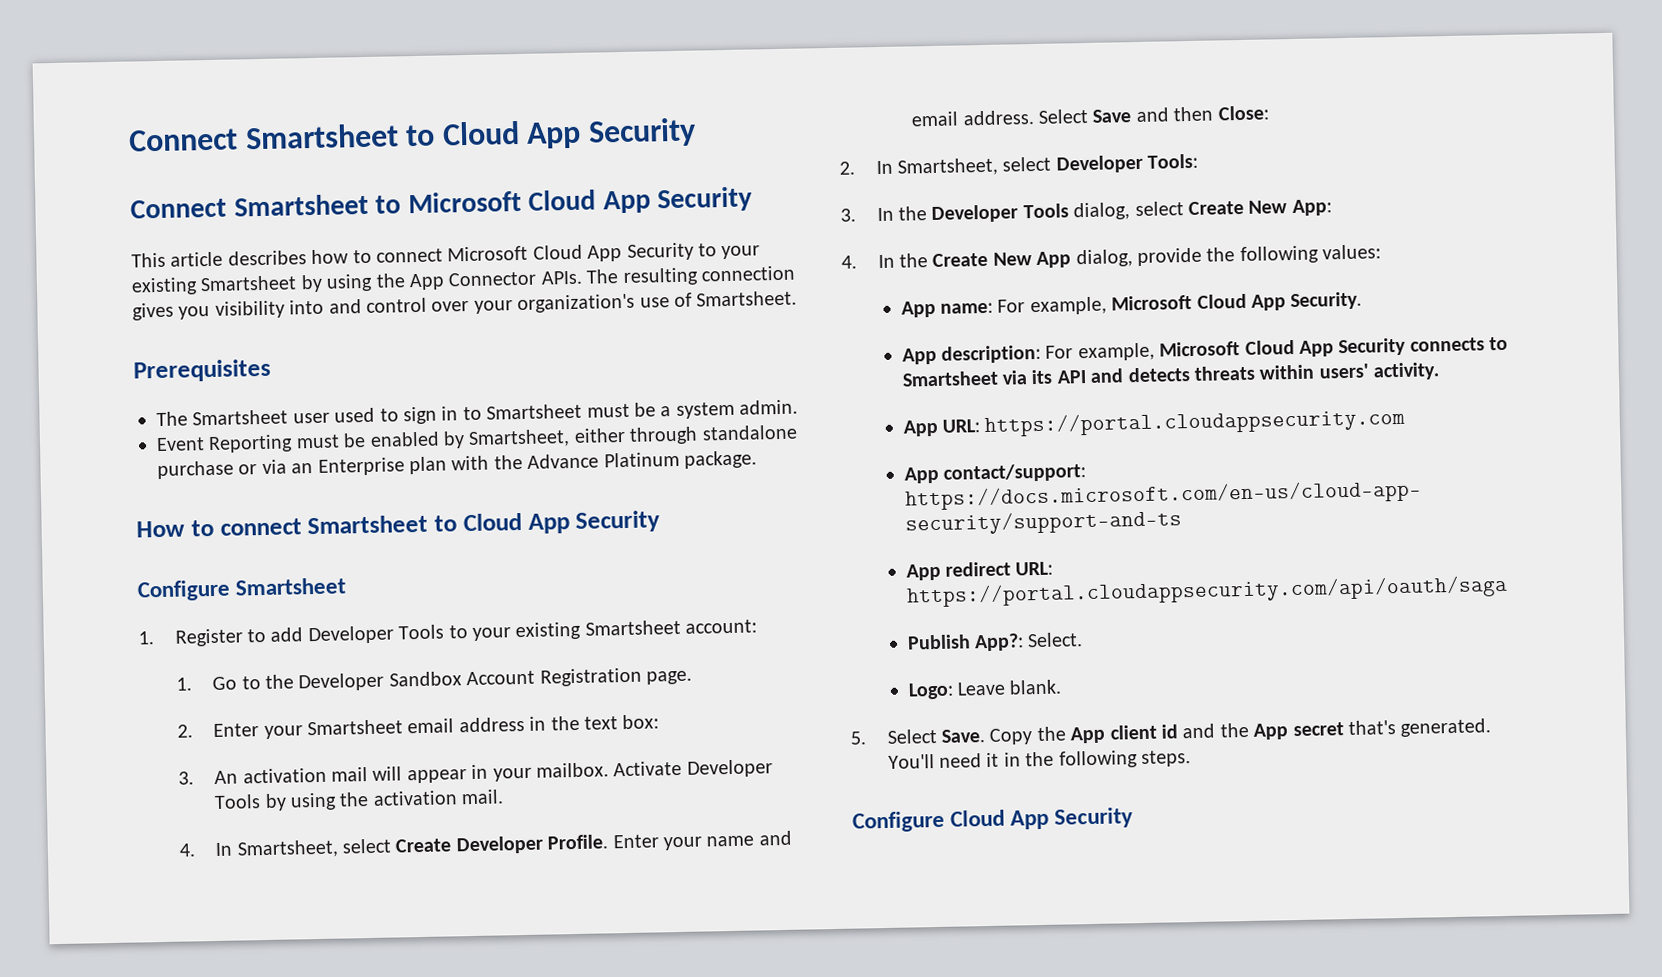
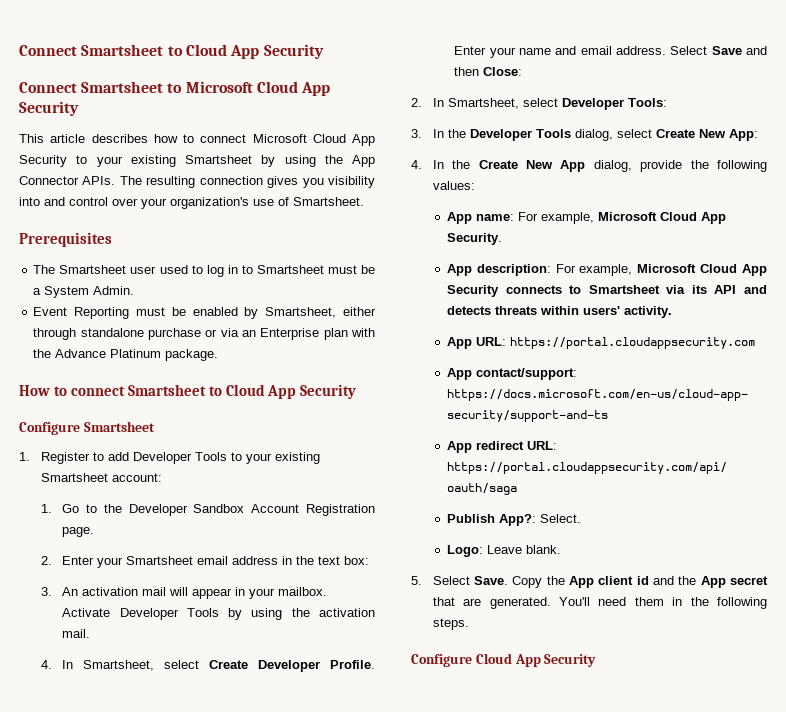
- The Smartsheet user used to sign in to Smartsheet must be a system admin.
+ The Smartsheet user used to log in to Smartsheet must be a System Admin.
- Copy the App client id and the App secret that's generated.
+ Copy the App client id and the App secret that are generated.
- You'll need it in the following steps.
+ You'll need them in the following steps.

